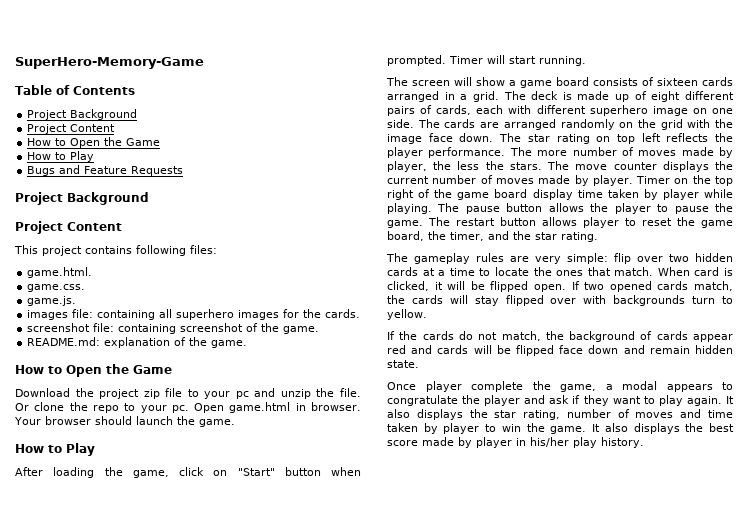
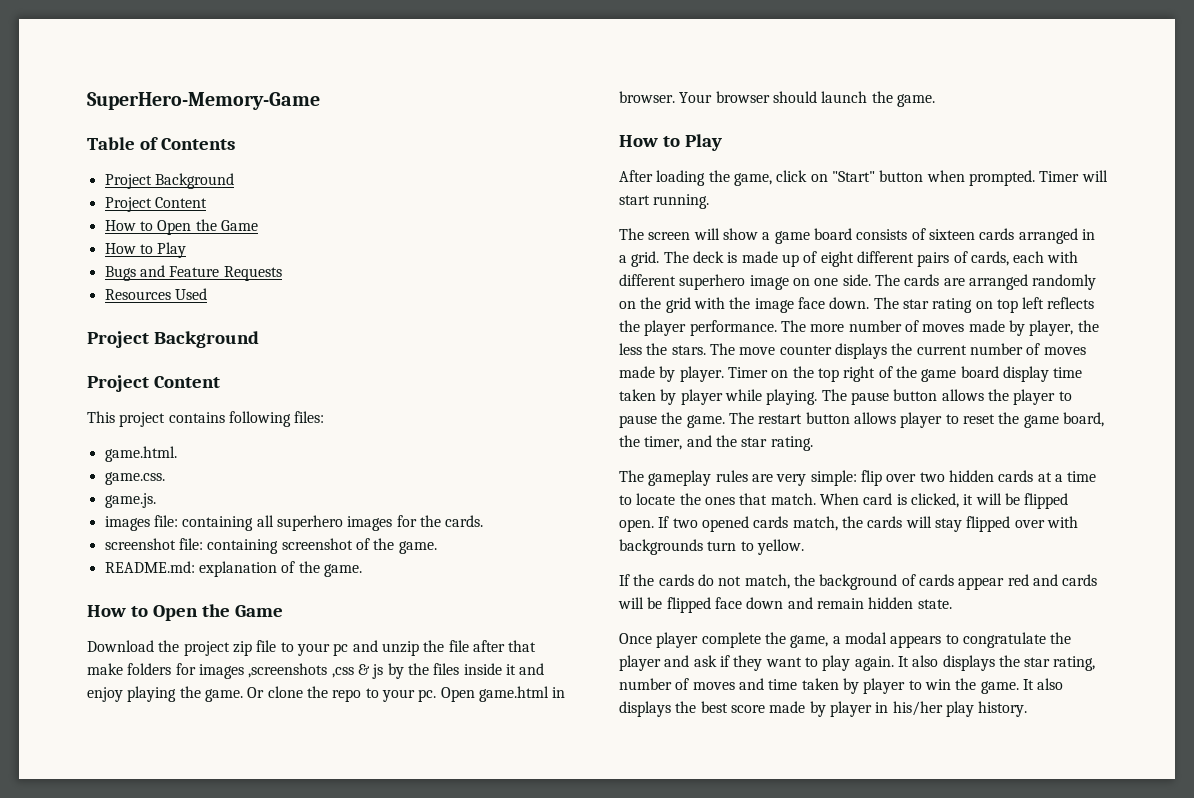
+ Resources Used
- Download the project zip file to your pc and unzip the file.
+ Download the project zip file to your pc and unzip the file after that make folders for images ,screenshots ,css & js by the files inside it and enjoy playing the game.

